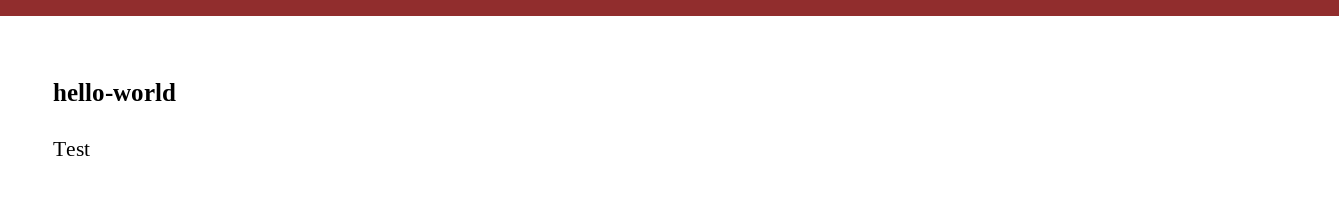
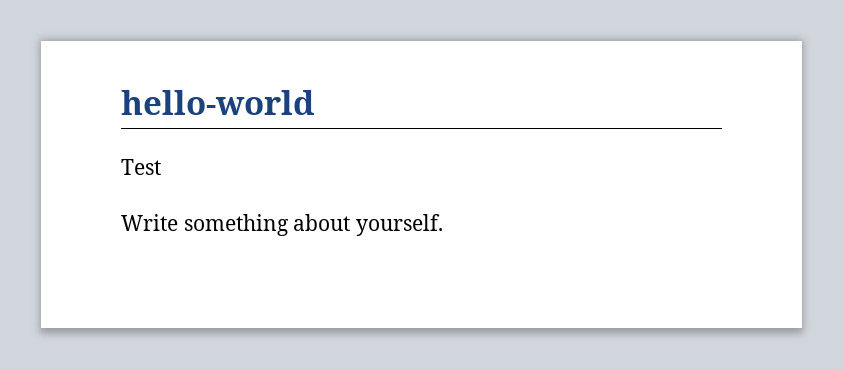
+ Write something about yourself.

